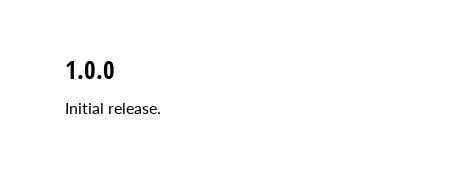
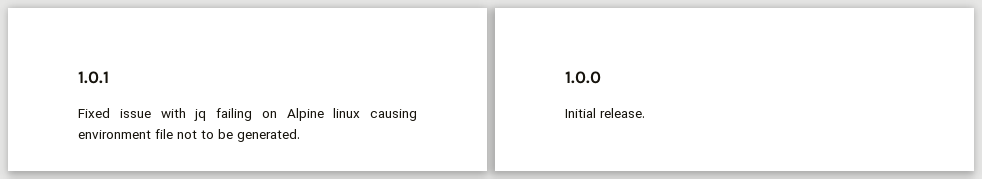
+ 1.0.1
+ Fixed issue with jq failing on Alpine linux causing environment file not to be generated.

